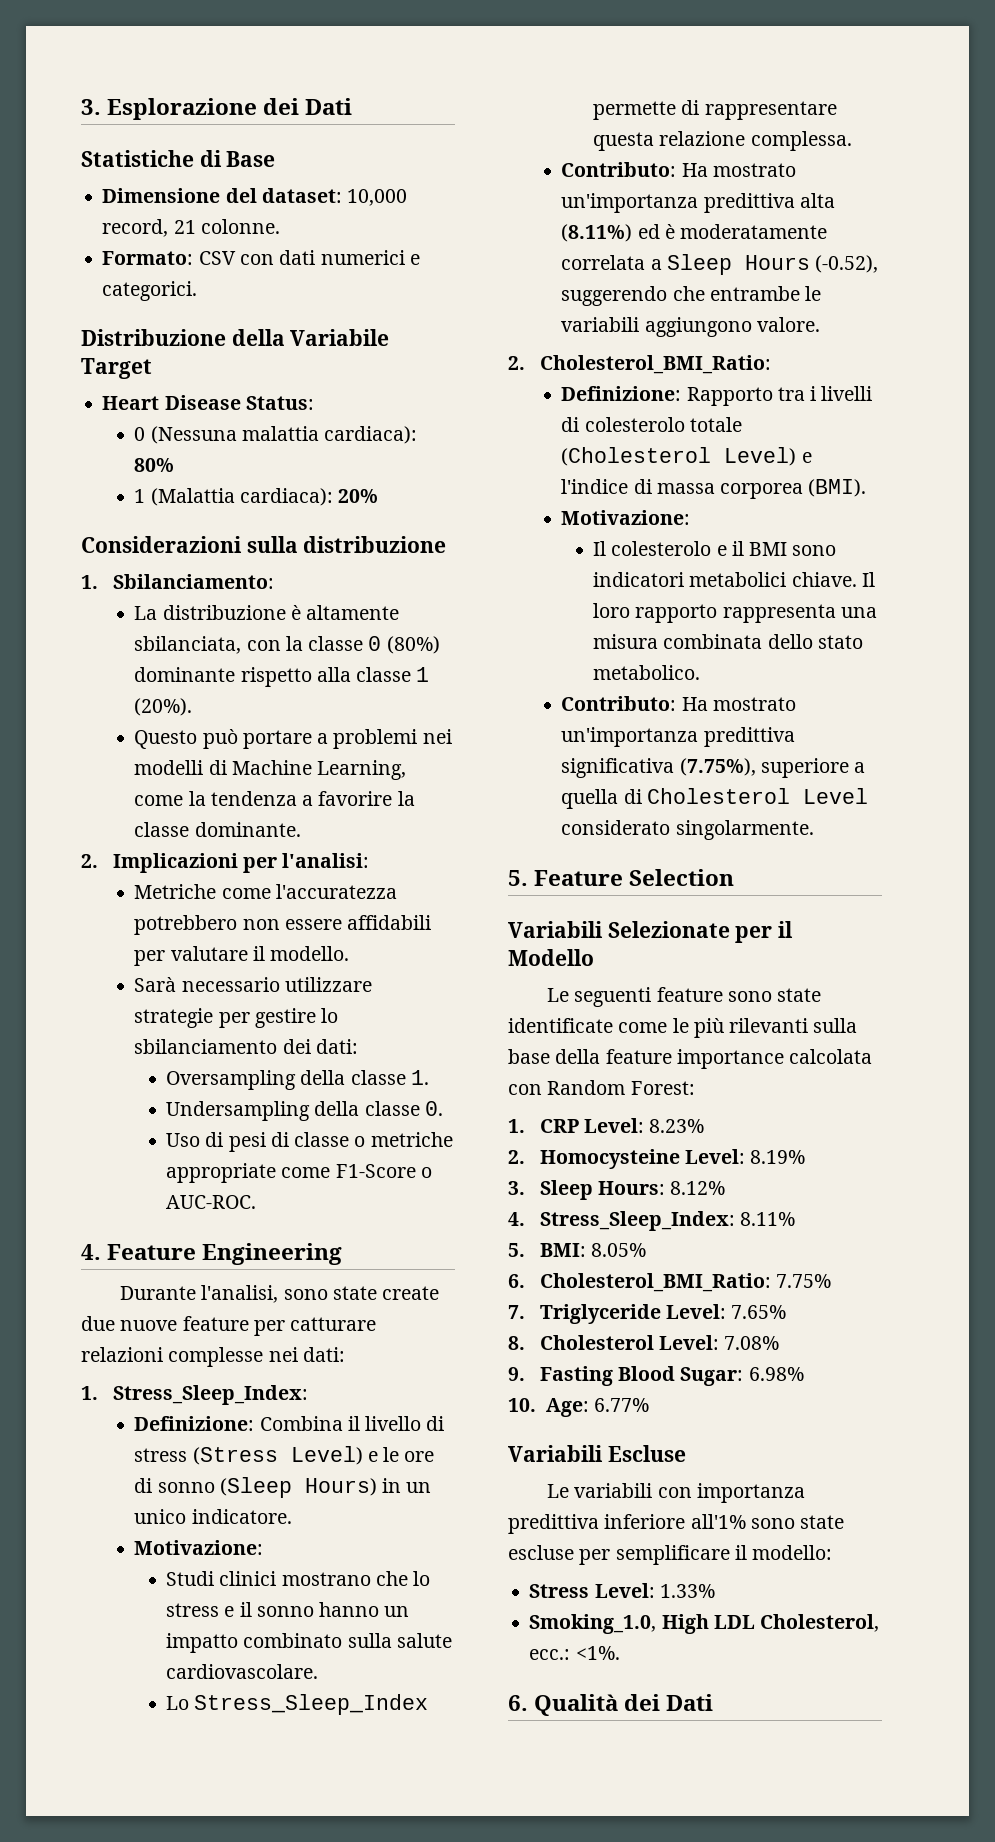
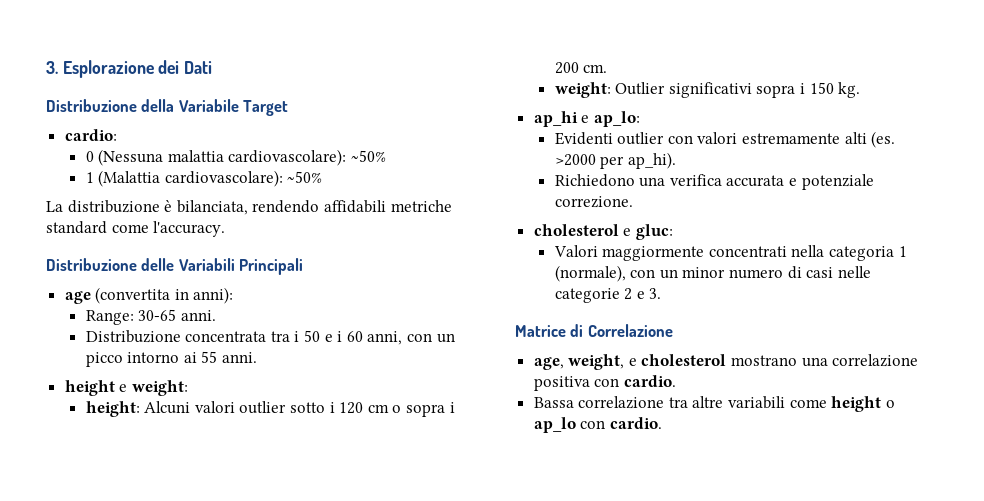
- Statistiche di Base
- Dimensione del dataset: 10,000 record, 21 colonne.
- Formato: CSV con dati numerici e categorici.
- Heart Disease Status:
+ cardio:
- 0 (Nessuna malattia cardiaca): 80%
+ 0 (Nessuna malattia cardiovascolare): ~50%
- 1 (Malattia cardiaca): 20%
- Considerazioni sulla distribuzione
- 1. Sbilanciamento:
- La distribuzione è altamente sbilanciata, con la classe 0 (80%) dominante rispetto alla classe 1 (20%).
- Questo può portare a problemi nei modelli di Machine Learning, come la tendenza a favorire la classe dominante.
- 2. Implicazioni per l'analisi:
- Metriche come l'accuratezza potrebbero non essere affidabili per valutare il modello.
- Sarà necessario utilizzare strategie per gestire lo sbilanciamento dei dati:
- Oversampling della classe 1.
- Undersampling della classe 0.
- Uso di pesi di classe o metriche appropriate come F1-Score o AUC-ROC.
- 4. Feature Engineering
- Durante l'analisi, sono state create due nuove feature per catturare relazioni complesse nei dati:
- 1. Stress_Sleep_Index:
- Definizione: Combina il livello di stress (Stress Level) e le ore di sonno (Sleep Hours) in un unico indicatore.
- Motivazione:
- Studi clinici mostrano che lo stress e il sonno hanno un impatto combinato sulla salute cardiovascolare.
- Lo Stress_Sleep_Index permette di rappresentare questa relazione complessa.
- Contributo: Ha mostrato un'importanza predittiva alta (8.11%) ed è moderatamente correlata a Sleep Hours (-0.52), suggerendo che entrambe le variabili aggiungono valore.
- 2. Cholesterol_BMI_Ratio:
- Definizione: Rapporto tra i livelli di colesterolo totale (Cholesterol Level) e l'indice di massa corporea (BMI).
- Motivazione:
- Il colesterolo e il BMI sono indicatori metabolici chiave. Il loro rapporto rappresenta una misura combinata dello stato metabolico.
- Contributo: Ha mostrato un'importanza predittiva significativa (7.75%), superiore a quella di Cholesterol Level considerato singolarmente.
- 5. Feature Selection
- Variabili Selezionate per il Modello
- Le seguenti feature sono state identificate come le più rilevanti sulla base della feature importance calcolata con Random Forest:
- 1. CRP Level: 8.23%
- 2. Homocysteine Level: 8.19%
- 3. Sleep Hours: 8.12%
- 4. Stress_Sleep_Index: 8.11%
- 5. BMI: 8.05%
- 6. Cholesterol_BMI_Ratio: 7.75%
- 7. Triglyceride Level: 7.65%
- 8. Cholesterol Level: 7.08%
- 9. Fasting Blood Sugar: 6.98%
- 10. Age: 6.77%
- Variabili Escluse
- Le variabili con importanza predittiva inferiore all'1% sono state escluse per semplificare il modello:
- Stress Level: 1.33%
- Smoking_1.0, High LDL Cholesterol, ecc.: <1%.
- 6. Qualità dei Dati
+ 1 (Malattia cardiovascolare): ~50%
+ La distribuzione è bilanciata, rendendo affidabili metriche standard come l'accuracy.
+ Distribuzione delle Variabili Principali
+ age (convertita in anni):
+ Range: 30-65 anni.
+ Distribuzione concentrata tra i 50 e i 60 anni, con un picco intorno ai 55 anni.
+ height e weight:
+ height: Alcuni valori outlier sotto i 120 cm o sopra i 200 cm.
+ weight: Outlier significativi sopra i 150 kg.
+ ap_hi e ap_lo:
+ Evidenti outlier con valori estremamente alti (es. >2000 per ap_hi).
+ Richiedono una verifica accurata e potenziale correzione.
+ cholesterol e gluc:
+ Valori maggiormente concentrati nella categoria 1 (normale), con un minor numero di casi nelle categorie 2 e 3.
+ Matrice di Correlazione
+ age, weight, e cholesterol mostrano una correlazione positiva con cardio.
+ Bassa correlazione tra altre variabili come height o ap_lo con cardio.

